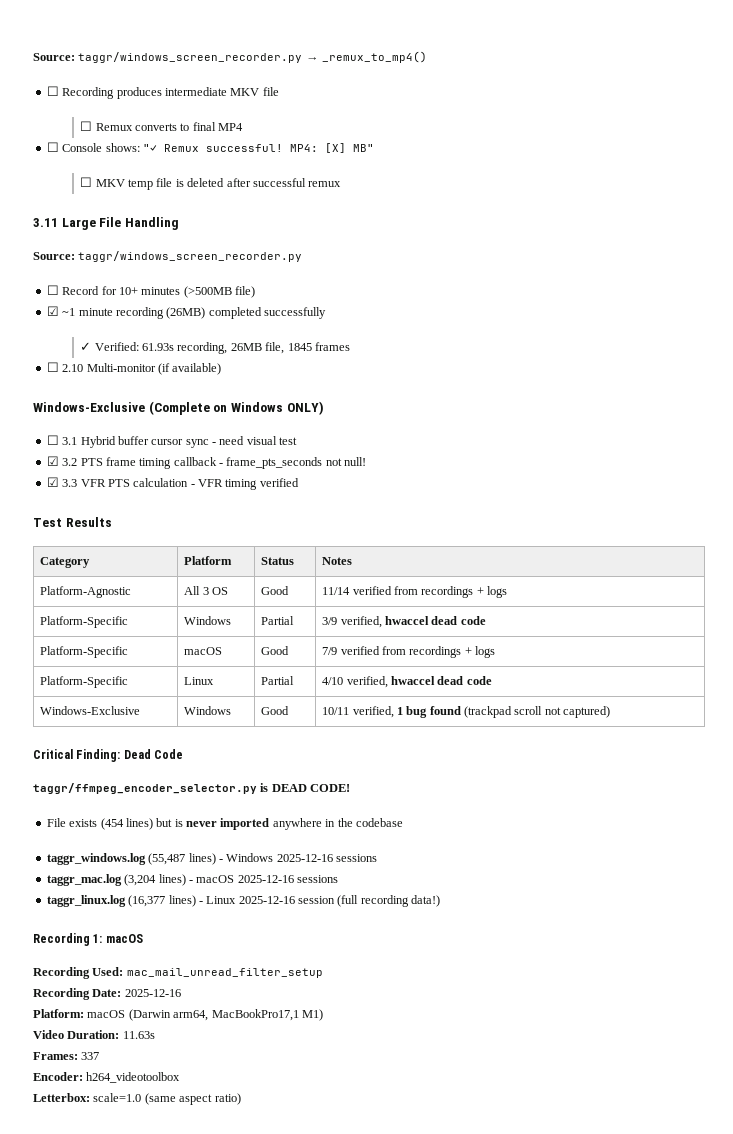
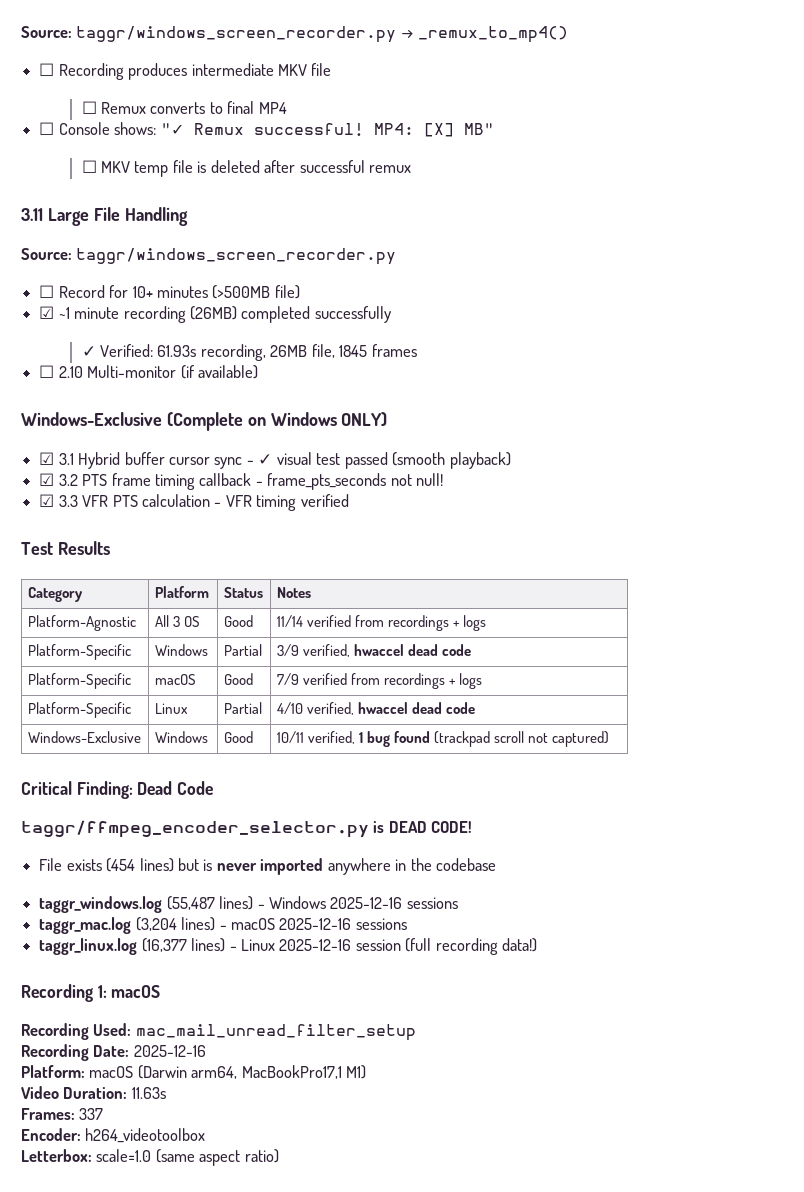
- ☐ 3.1 Hybrid buffer cursor sync - need visual test
+ ☑ 3.1 Hybrid buffer cursor sync - ✓ visual test passed (smooth playback)

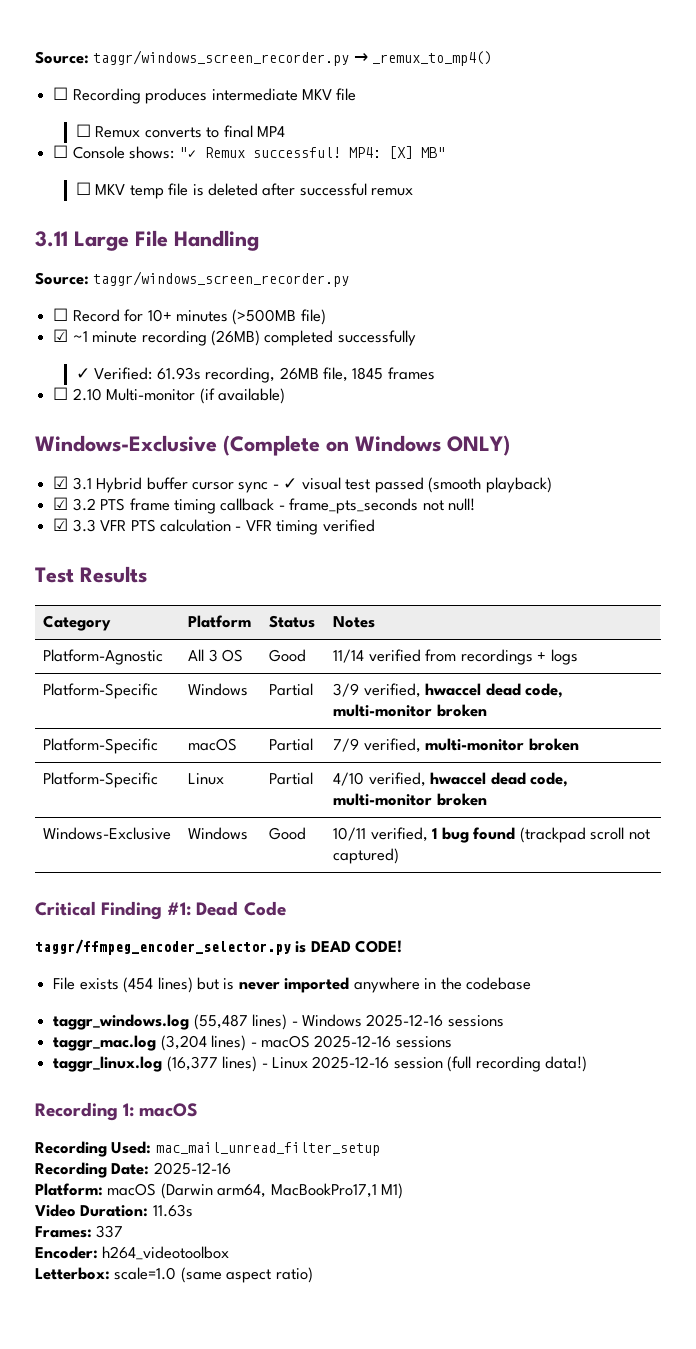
- Platform-Specific | Windows | Partial | 3/9 verified, hwaccel dead code
+ Platform-Specific | Windows | Partial | 3/9 verified, hwaccel dead code, multi-monitor broken
- Platform-Specific | macOS | Good | 7/9 verified from recordings + logs
+ Platform-Specific | macOS | Partial | 7/9 verified, multi-monitor broken
- Platform-Specific | Linux | Partial | 4/10 verified, hwaccel dead code
+ Platform-Specific | Linux | Partial | 4/10 verified, hwaccel dead code, multi-monitor broken
- Critical Finding: Dead Code
+ Critical Finding #1: Dead Code

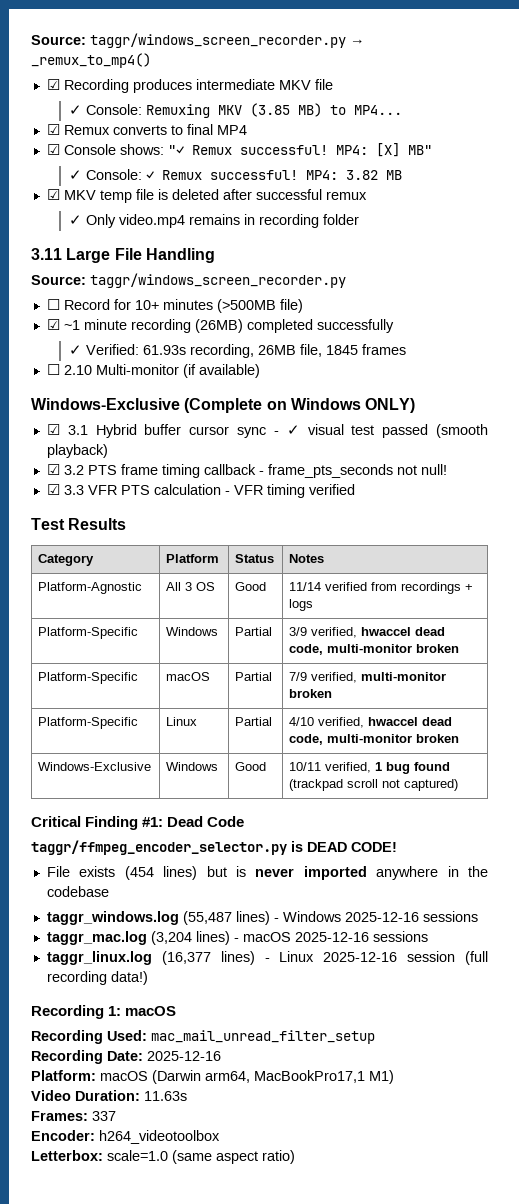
- ☐ Recording produces intermediate MKV file
+ ☑ Recording produces intermediate MKV file
- ☐ Remux converts to final MP4
+ ✓ Console: Remuxing MKV (3.85 MB) to MP4...
+ ☑ Remux converts to final MP4
- ☐ Console shows: "✓ Remux successful!
+ ☑ Console shows: "✓ Remux successful!
- ☐ MKV temp file is deleted after successful remux
+ ✓ Console: ✓ Remux successful! MP4: 3.82 MB
+ ☑ MKV temp file is deleted after successful remux
+ ✓ Only video.mp4 remains in recording folder

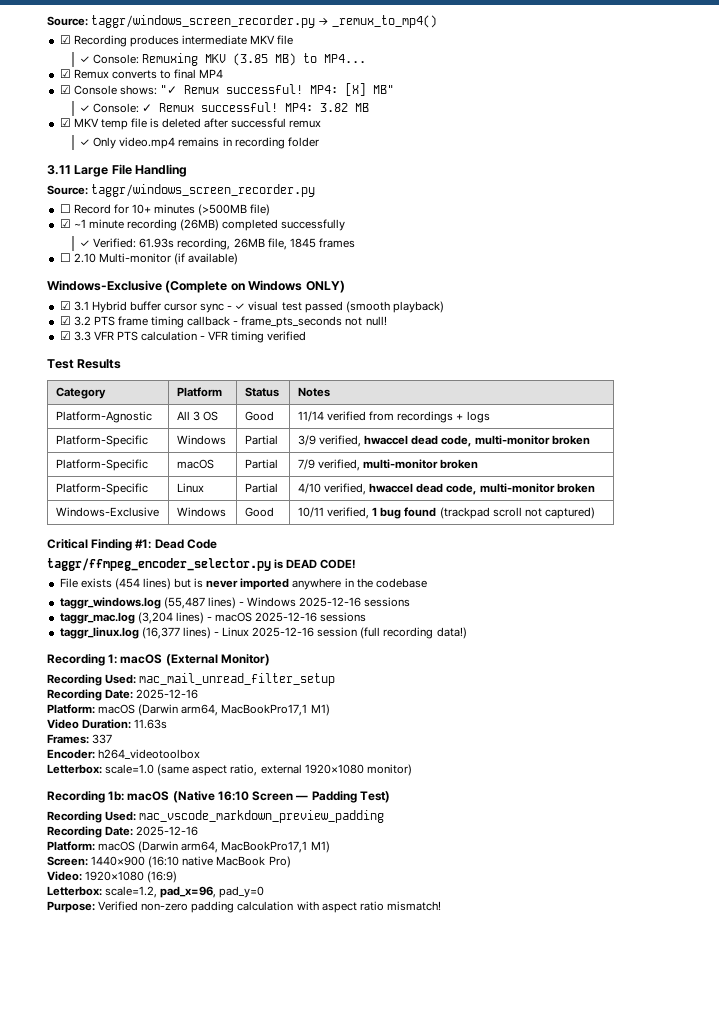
- Recording 1: macOS
+ Recording 1: macOS (External Monitor)
- Letterbox: scale=1.0 (same aspect ratio)
+ Letterbox: scale=1.0 (same aspect ratio, external 1920×1080 monitor)
+ Recording 1b: macOS (Native 16:10 Screen — Padding Test)
+ Recording Used: mac_vscode_markdown_preview_padding
+ Recording Date: 2025-12-16
+ Platform: macOS (Darwin arm64, MacBookPro17,1 M1)
+ Screen: 1440×900 (16:10 native MacBook Pro)
+ Video: 1920×1080 (16:9)
+ Letterbox: scale=1.2, pad_x=96, pad_y=0
+ Purpose: Verified non-zero padding calculation with aspect ratio mismatch!

